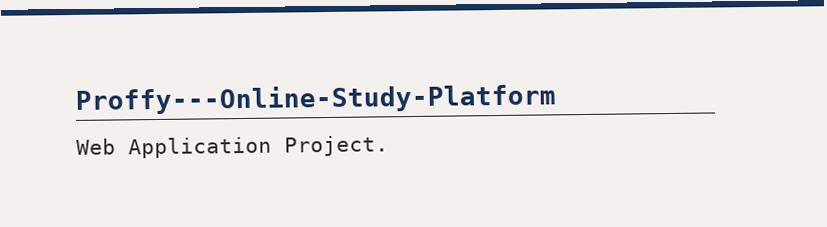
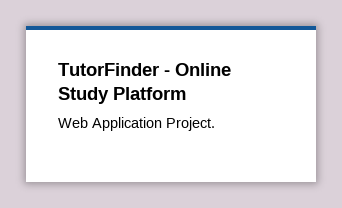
- Proffy---Online-Study-Platform
+ TutorFinder - Online Study Platform

